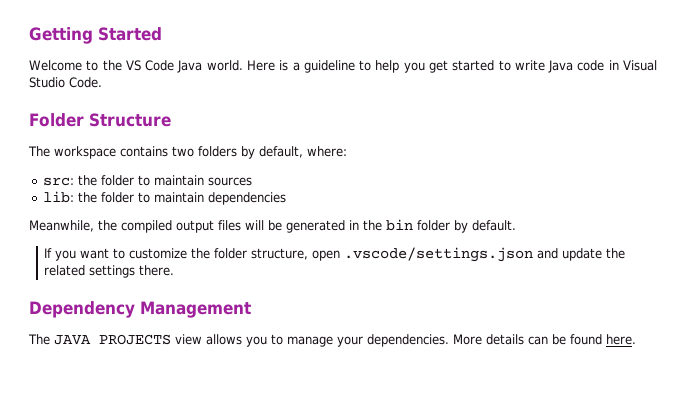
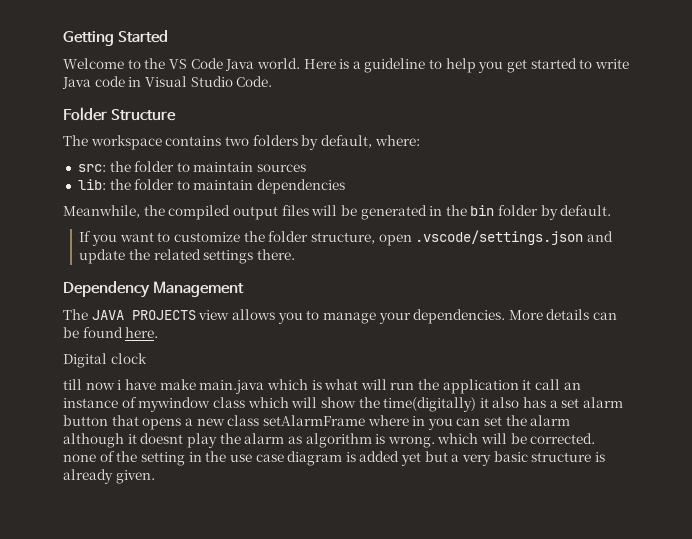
+ Digital clock
+ till now i have make main.java which is what will run the application it call an instance of mywindow class which will show the time(digitally) it also has a set alarm button that opens a new class setAlarmFrame where in you can set the alarm although it doesnt play the alarm as algorithm is wrong. which will be corrected. none of the setting in the use case diagram is added yet but a very basic structure is already given.

